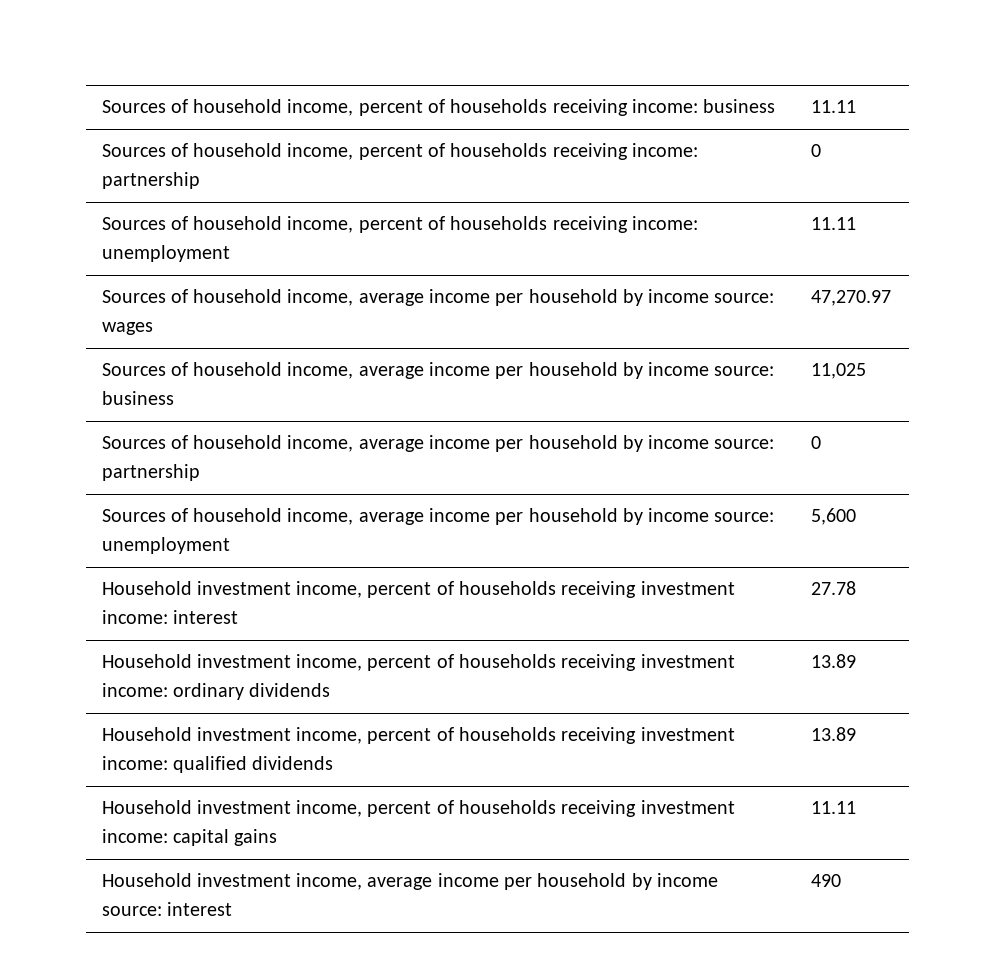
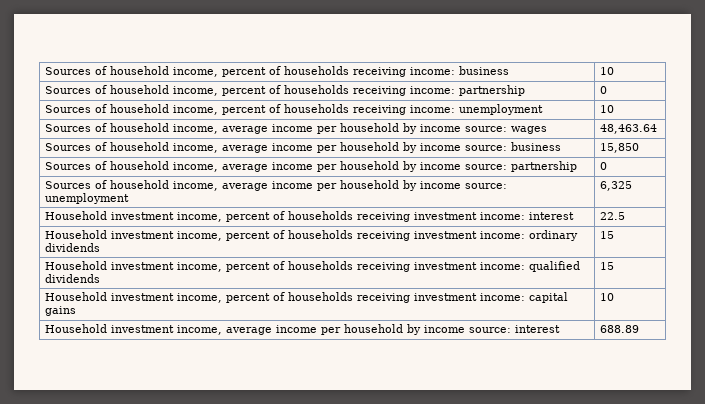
- Sources of household income, percent of households receiving income: business | 11.11
+ Sources of household income, percent of households receiving income: business | 10
- Sources of household income, percent of households receiving income: unemployment | 11.11
+ Sources of household income, percent of households receiving income: unemployment | 10
- Sources of household income, average income per household by income source: wages | 47,270.97
+ Sources of household income, average income per household by income source: wages | 48,463.64
- Sources of household income, average income per household by income source: business | 11,025
+ Sources of household income, average income per household by income source: business | 15,850
- Sources of household income, average income per household by income source: unemployment | 5,600
+ Sources of household income, average income per household by income source: unemployment | 6,325
- Household investment income, percent of households receiving investment income: interest | 27.78
+ Household investment income, percent of households receiving investment income: interest | 22.5
- Household investment income, percent of households receiving investment income: ordinary dividends | 13.89
+ Household investment income, percent of households receiving investment income: ordinary dividends | 15
- Household investment income, percent of households receiving investment income: qualified dividends | 13.89
+ Household investment income, percent of households receiving investment income: qualified dividends | 15
- Household investment income, percent of households receiving investment income: capital gains | 11.11
+ Household investment income, percent of households receiving investment income: capital gains | 10
- Household investment income, average income per household by income source: interest | 490
+ Household investment income, average income per household by income source: interest | 688.89

